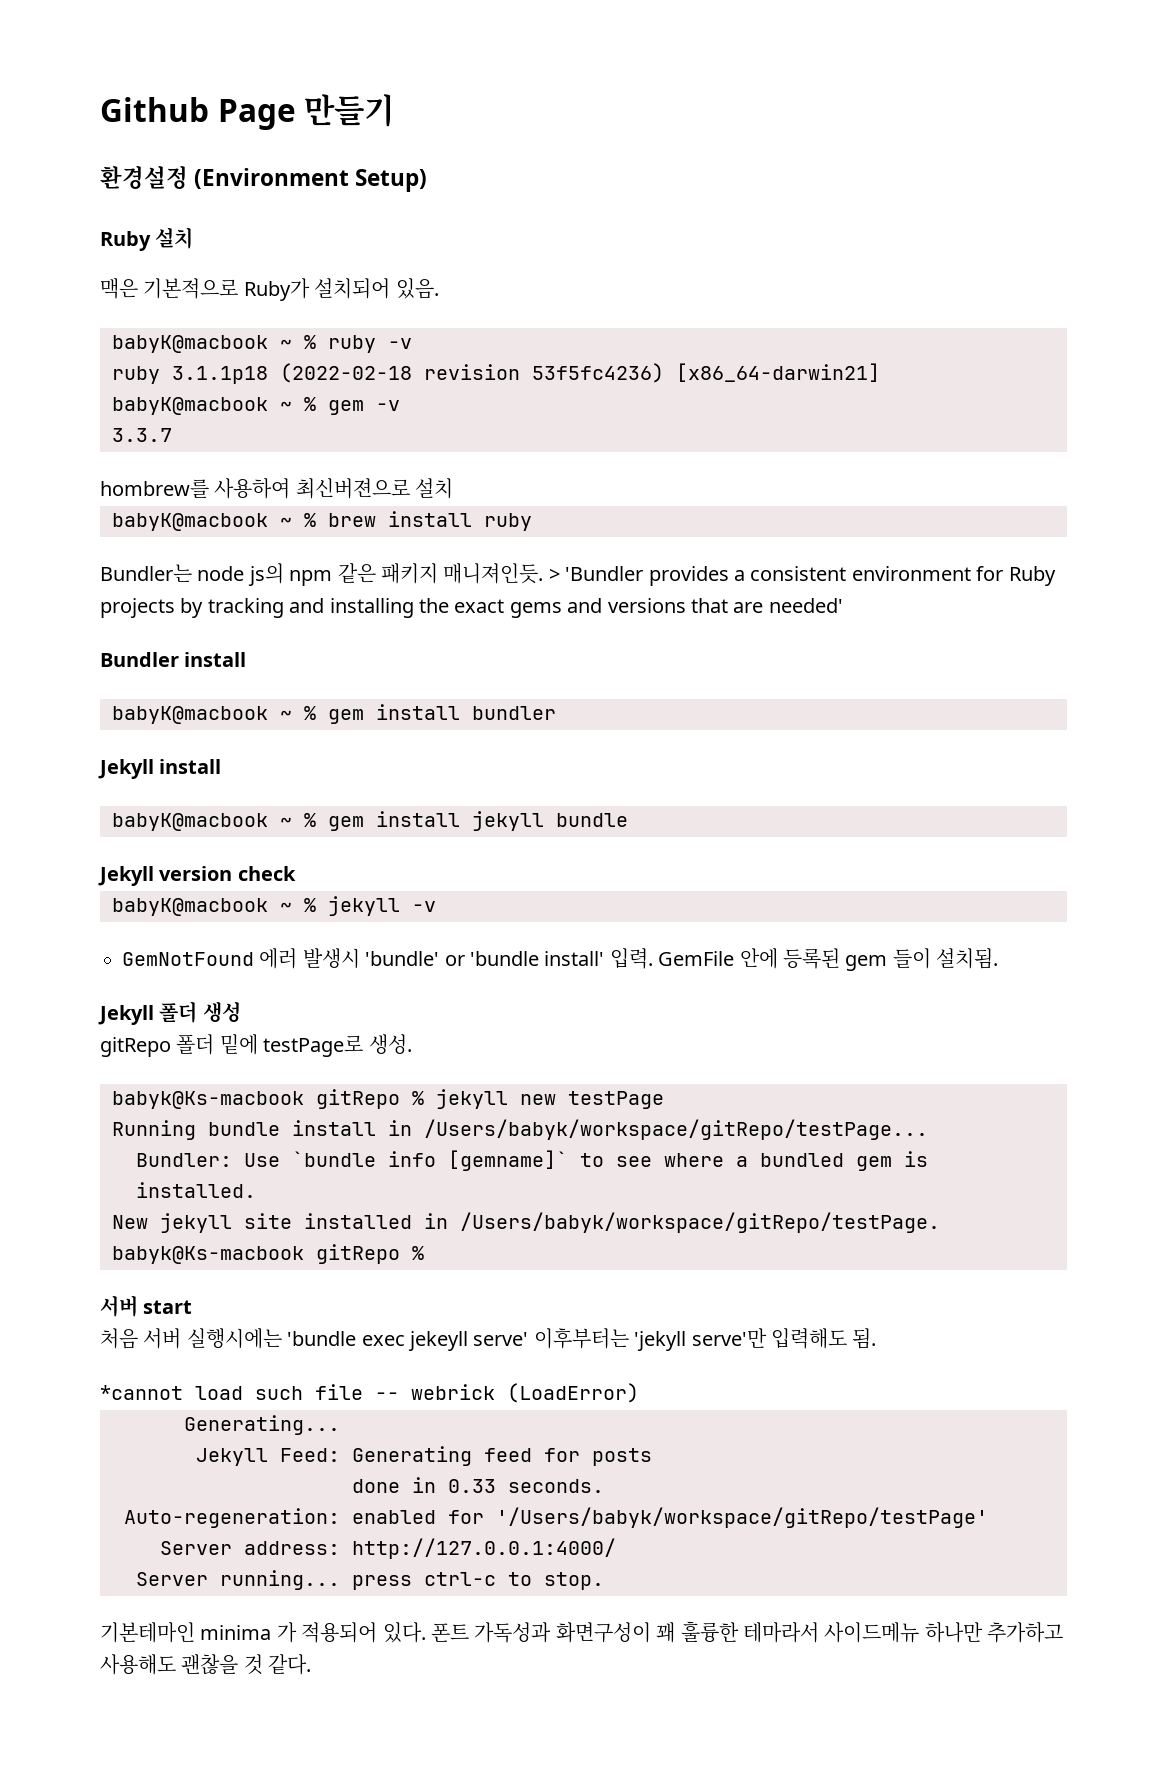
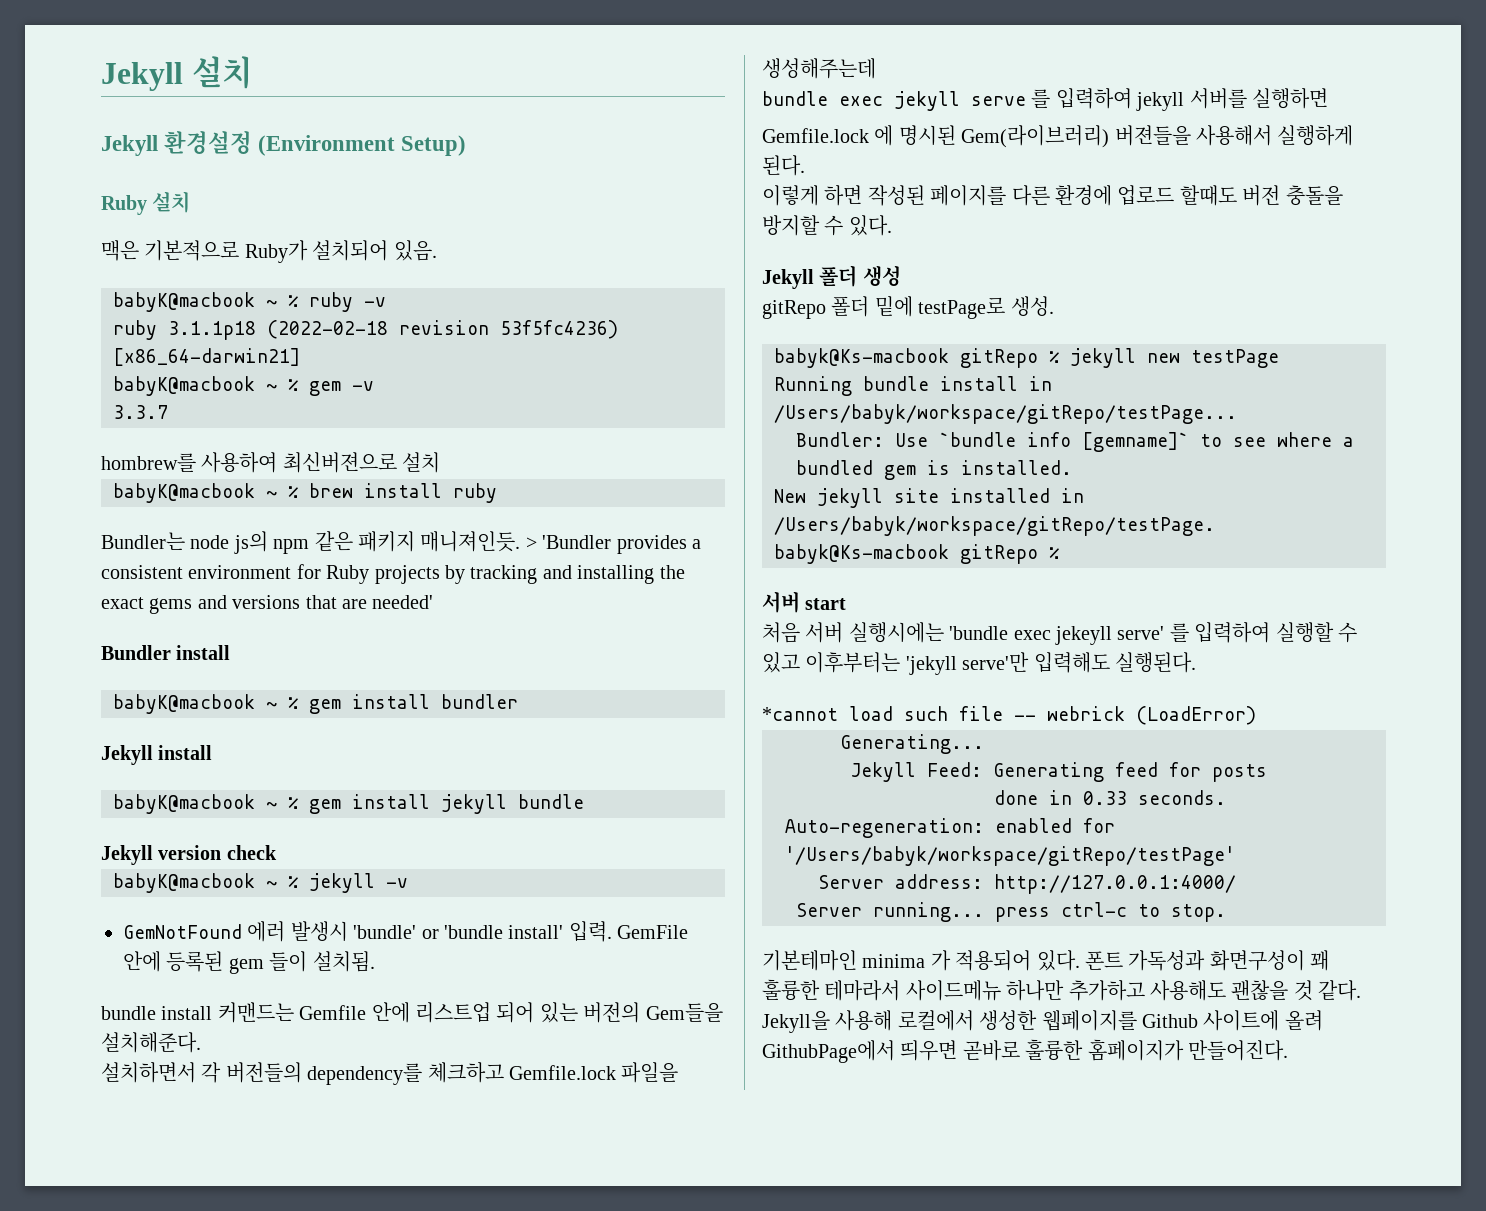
- Github Page 만들기
- 환경설정 (Environment Setup)
+ Jekyll 설치
+ Jekyll 환경설정 (Environment Setup)
+ bundle install 커맨드는 Gemfile 안에 리스트업 되어 있는 버전의 Gem들을 설치해준다.
+ 설치하면서 각 버전들의 dependency를 체크하고 Gemfile.lock 파일을 생성해주는데
+ bundle exec jekyll serve 를 입력하여 jekyll 서버를 실행하면
+ Gemfile.lock 에 명시된 Gem(라이브러리) 버젼들을 사용해서 실행하게 된다.
+ 이렇게 하면 작성된 페이지를 다른 환경에 업로드 할때도 버전 충돌을 방지할 수 있다.
- 처음 서버 실행시에는 'bundle exec jekeyll serve' 이후부터는 'jekyll serve'만 입력해도 됨.
+ 처음 서버 실행시에는 'bundle exec jekeyll serve' 를 입력하여 실행할 수 있고 이후부터는 'jekyll serve'만 입력해도 실행된다.
+ Jekyll을 사용해 로컬에서 생성한 웹페이지를 Github 사이트에 올려 GithubPage에서 띄우면 곧바로 훌륭한 홈페이지가 만들어진다.

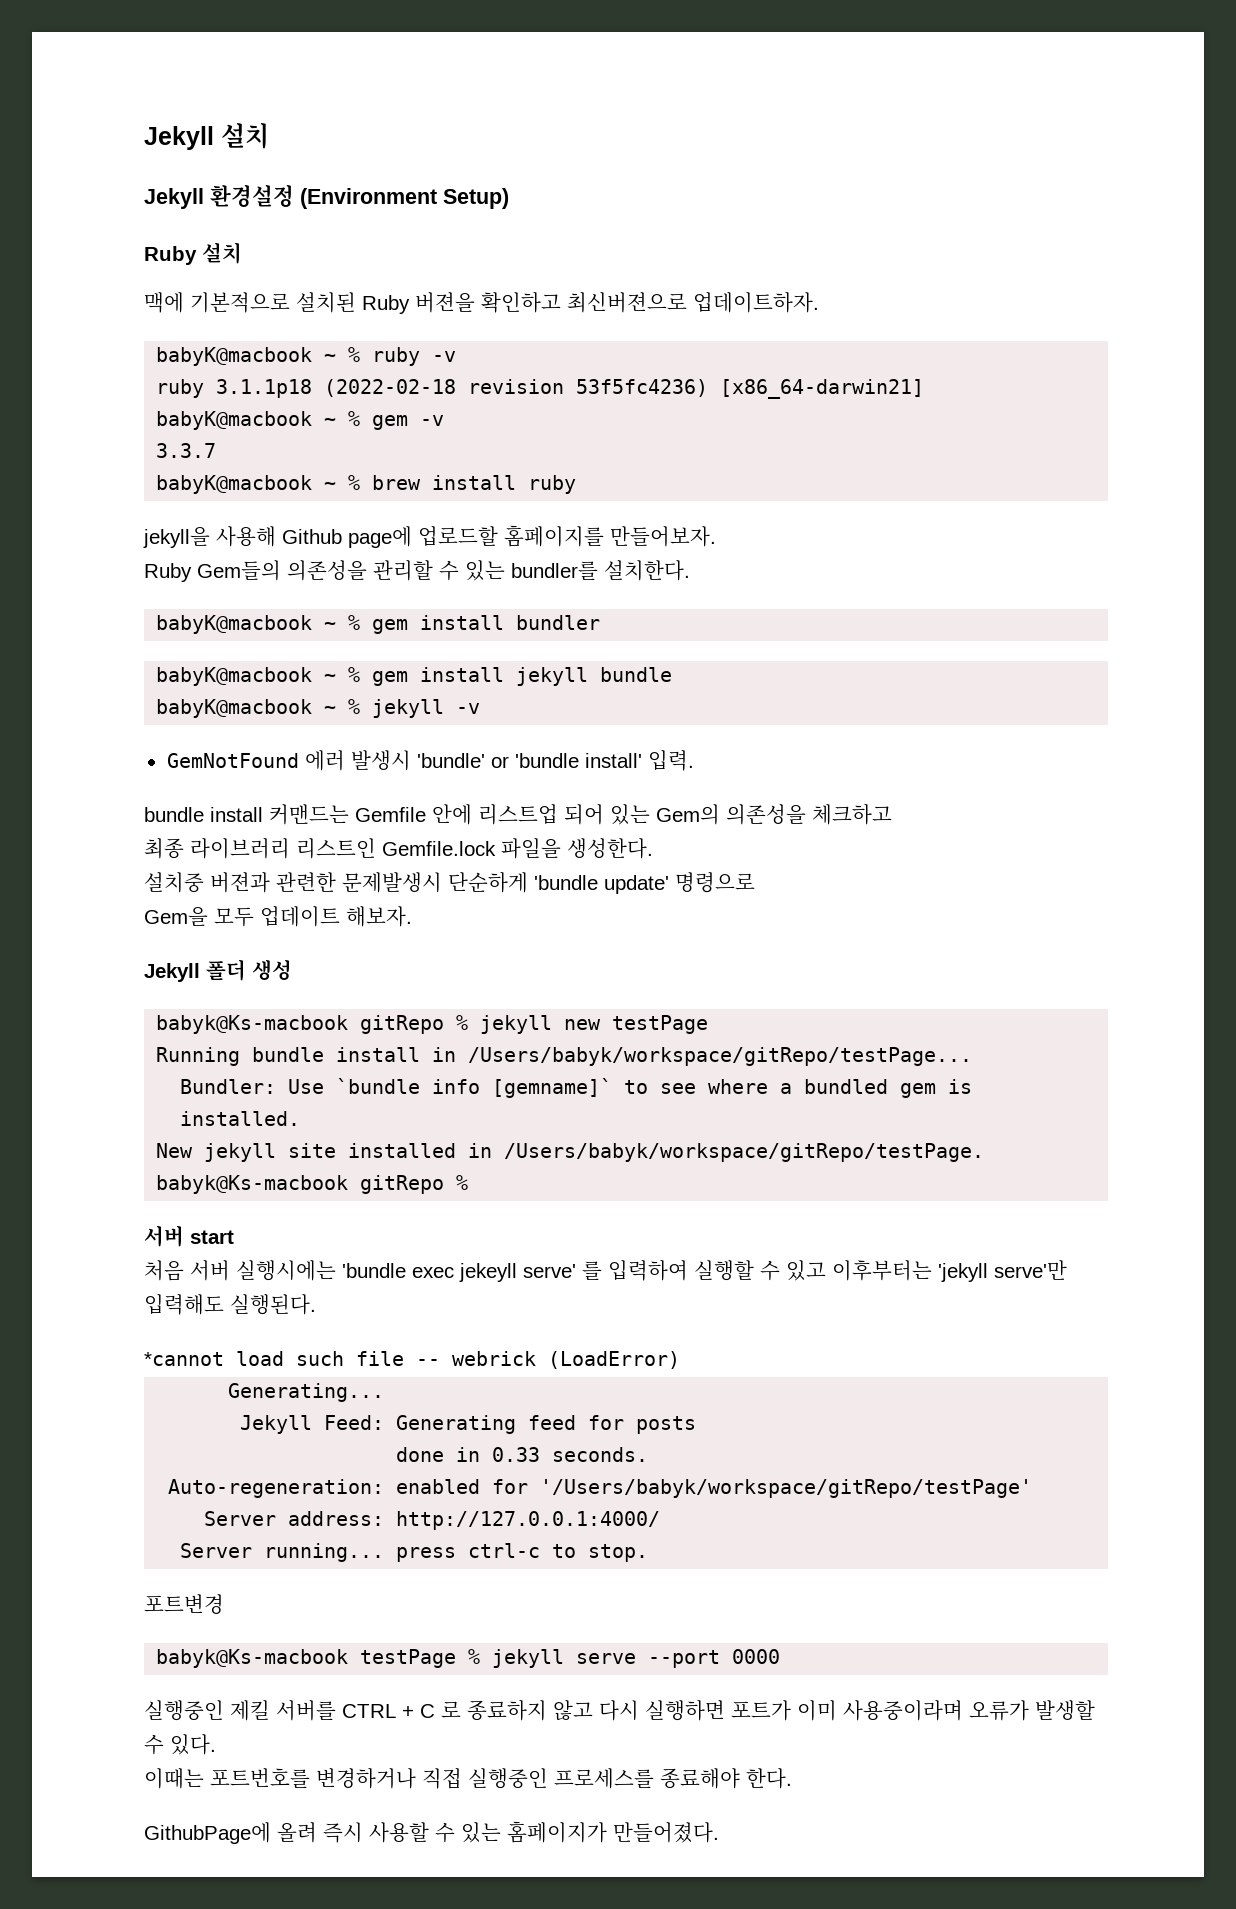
- 맥은 기본적으로 Ruby가 설치되어 있음.
+ 맥에 기본적으로 설치된 Ruby 버젼을 확인하고 최신버젼으로 업데이트하자.
- hombrew를 사용하여 최신버젼으로 설치
- Bundler는 node js의 npm 같은 패키지 매니져인듯. > 'Bundler provides a consistent environment for Ruby projects by tracking and installing the exact gems and versions that are needed'
- Bundler install
+ jekyll을 사용해 Github page에 업로드할 홈페이지를 만들어보자.
+ Ruby Gem들의 의존성을 관리할 수 있는 bundler를 설치한다.
- Jekyll install
- Jekyll version check
- GemFile 안에 등록된 gem 들이 설치됨.
- bundle install 커맨드는 Gemfile 안에 리스트업 되어 있는 버전의 Gem들을 설치해준다.
- 설치하면서 각 버전들의 dependency를 체크하고 Gemfile.lock 파일을 생성해주는데
- bundle exec jekyll serve 를 입력하여 jekyll 서버를 실행하면
- Gemfile.lock 에 명시된 Gem(라이브러리) 버젼들을 사용해서 실행하게 된다.
- 이렇게 하면 작성된 페이지를 다른 환경에 업로드 할때도 버전 충돌을 방지할 수 있다.
+ bundle install 커맨드는 Gemfile 안에 리스트업 되어 있는 Gem의 의존성을 체크하고
+ 최종 라이브러리 리스트인 Gemfile.lock 파일을 생성한다.
+ 설치중 버젼과 관련한 문제발생시 단순하게 'bundle update' 명령으로
+ Gem을 모두 업데이트 해보자.
  Jekyll 폴더 생성
- gitRepo 폴더 밑에 testPage로 생성.
- 기본테마인 minima 가 적용되어 있다. 폰트 가독성과 화면구성이 꽤 훌륭한 테마라서 사이드메뉴 하나만 추가하고 사용해도 괜찮을 것 같다. Jekyll을 사용해 로컬에서 생성한 웹페이지를 Github 사이트에 올려 GithubPage에서 띄우면 곧바로 훌륭한 홈페이지가 만들어진다.
+ 포트변경
+ babyk@Ks-macbook testPage % jekyll serve --port 0000
+ 실행중인 제킬 서버를 CTRL + C 로 종료하지 않고 다시 실행하면 포트가 이미 사용중이라며 오류가 발생할 수 있다.
+ 이때는 포트번호를 변경하거나 직접 실행중인 프로세스를 종료해야 한다.
+ GithubPage에 올려 즉시 사용할 수 있는 홈페이지가 만들어졌다.

